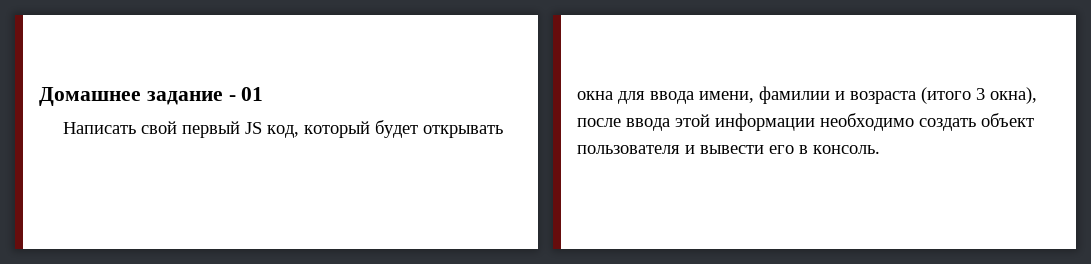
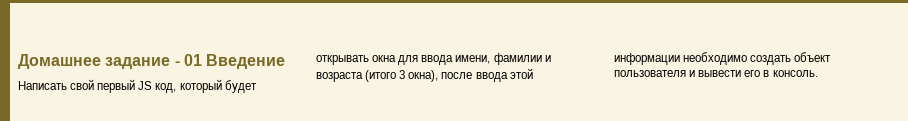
- Домашнее задание - 01
+ Домашнее задание - 01 Введение

